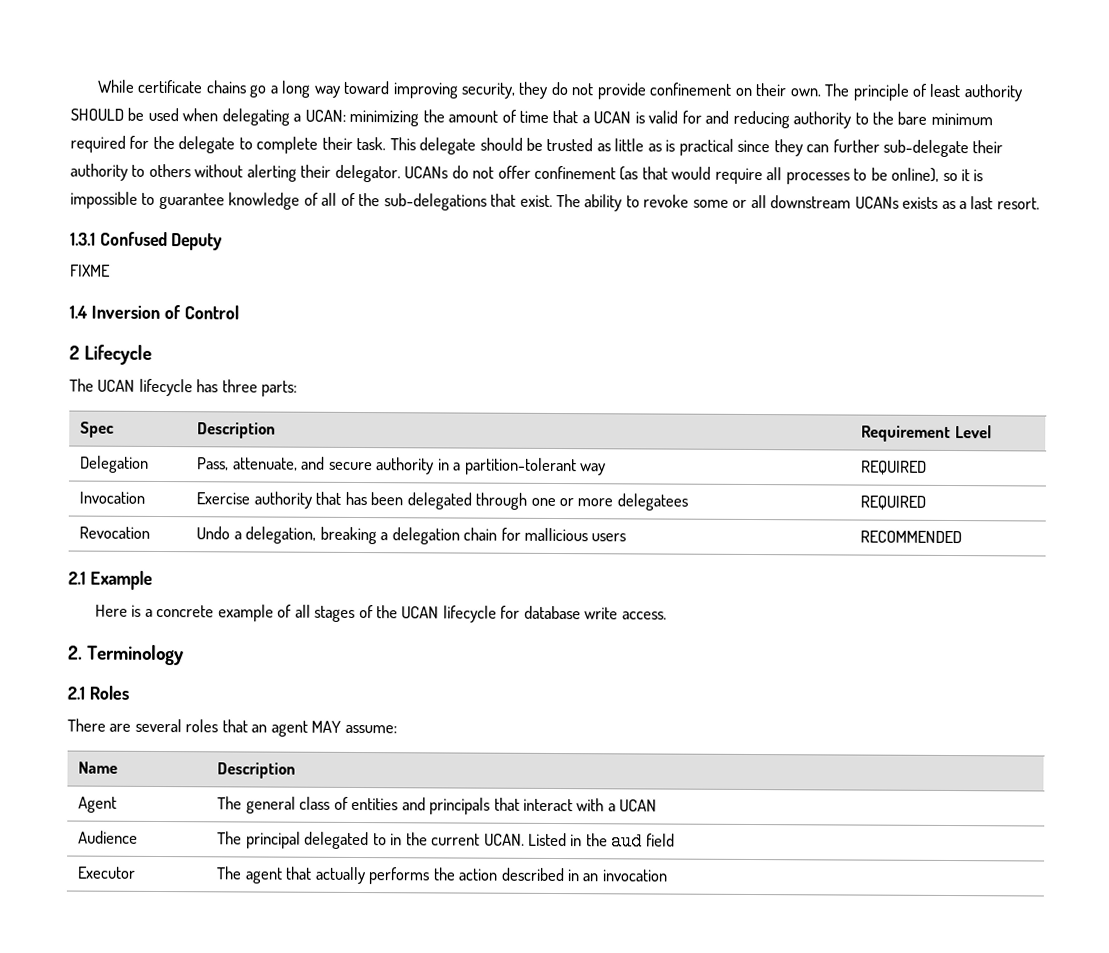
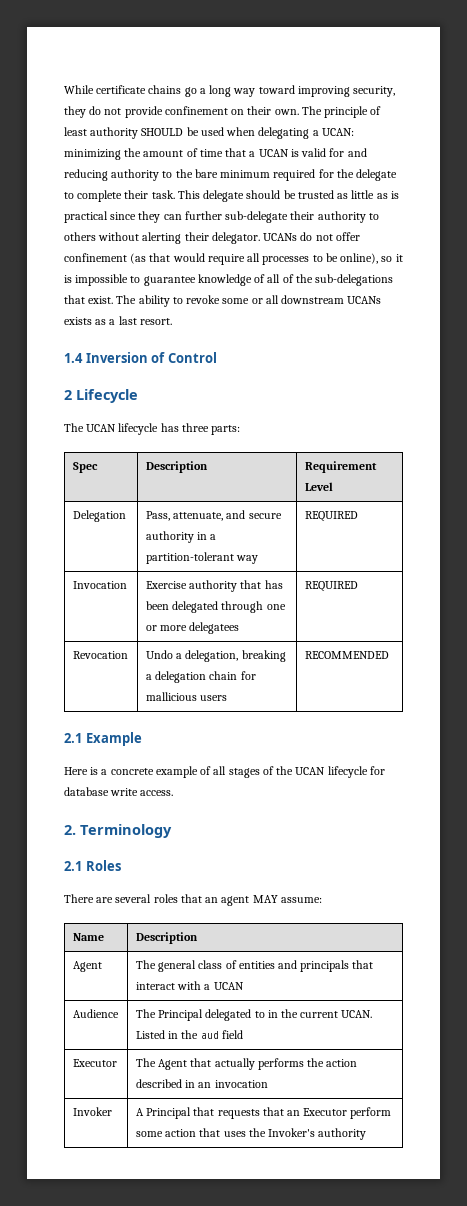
- 1.3.1 Confused Deputy
- FIXME
- Audience | The principal delegated to in the current UCAN. Listed in the aud field
+ Audience | The Principal delegated to in the current UCAN. Listed in the aud field
- Executor | The agent that actually performs the action described in an invocation
+ Executor | The Agent that actually performs the action described in an invocation
+ Invoker | A Principal that requests that an Executor perform some action that uses the Invoker's authority

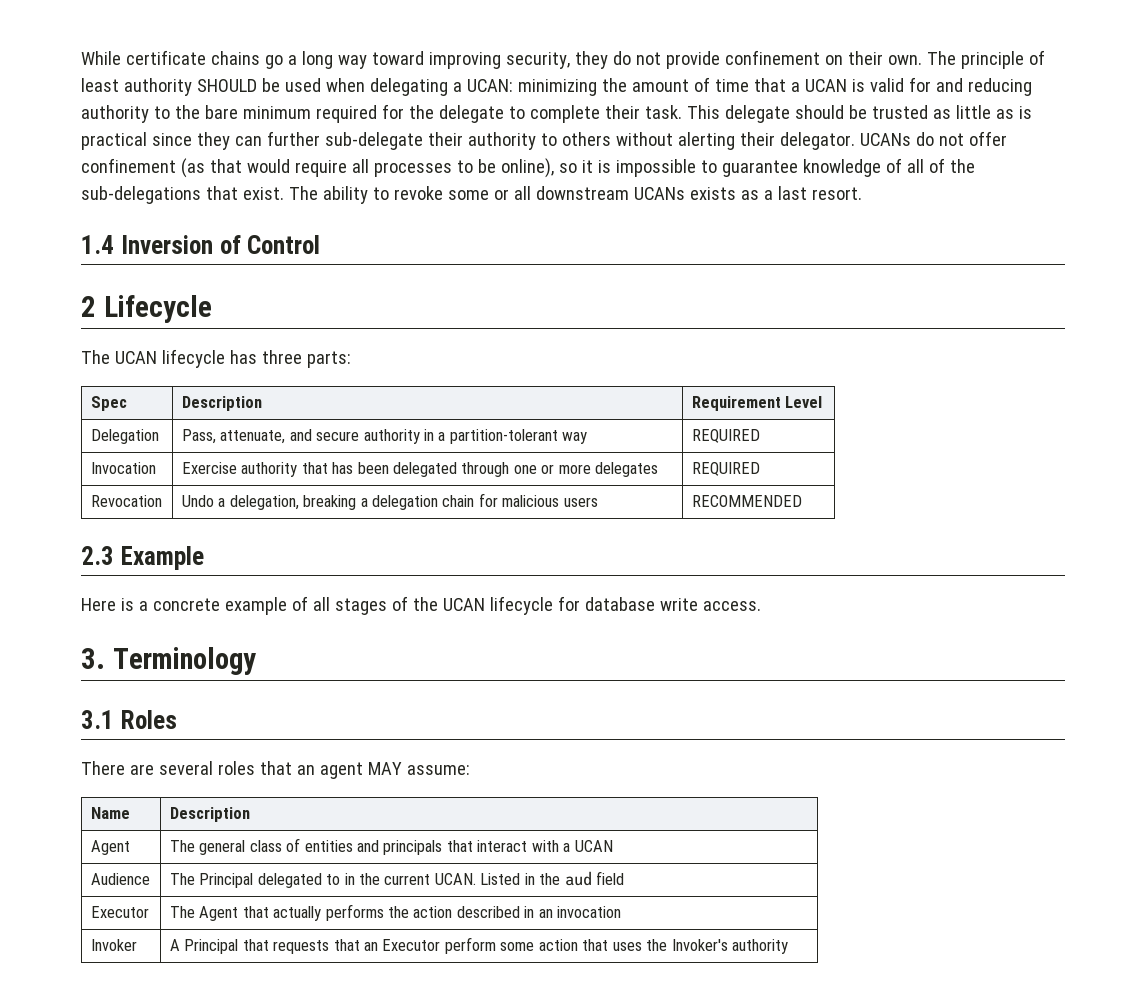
- Invocation | Exercise authority that has been delegated through one or more delegatees | REQUIRED
+ Invocation | Exercise authority that has been delegated through one or more delegates | REQUIRED
- Revocation | Undo a delegation, breaking a delegation chain for mallicious users | RECOMMENDED
+ Revocation | Undo a delegation, breaking a delegation chain for malicious users | RECOMMENDED
- 2.1 Example
+ 2.3 Example
- 2. Terminology
+ 3. Terminology
- 2.1 Roles
+ 3.1 Roles

